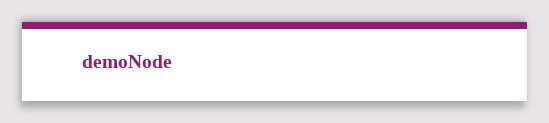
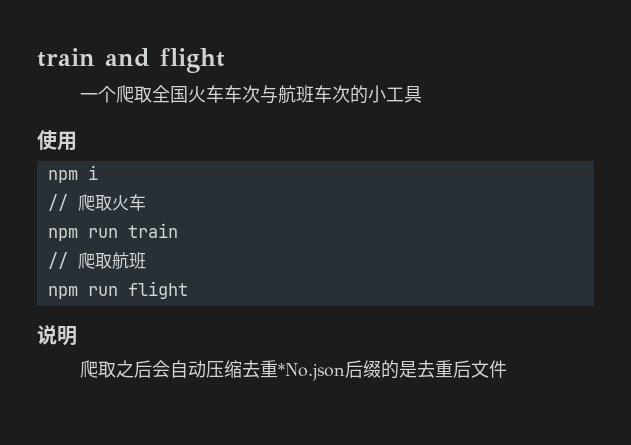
- demoNode
+ train and flight
+ 一个爬取全国火车车次与航班车次的小工具
+ 使用
+ npm i
+ // 爬取火车
+ npm run train
+ // 爬取航班
+ npm run flight
+ 说明
+ 爬取之后会自动压缩去重*No.json后缀的是去重后文件

